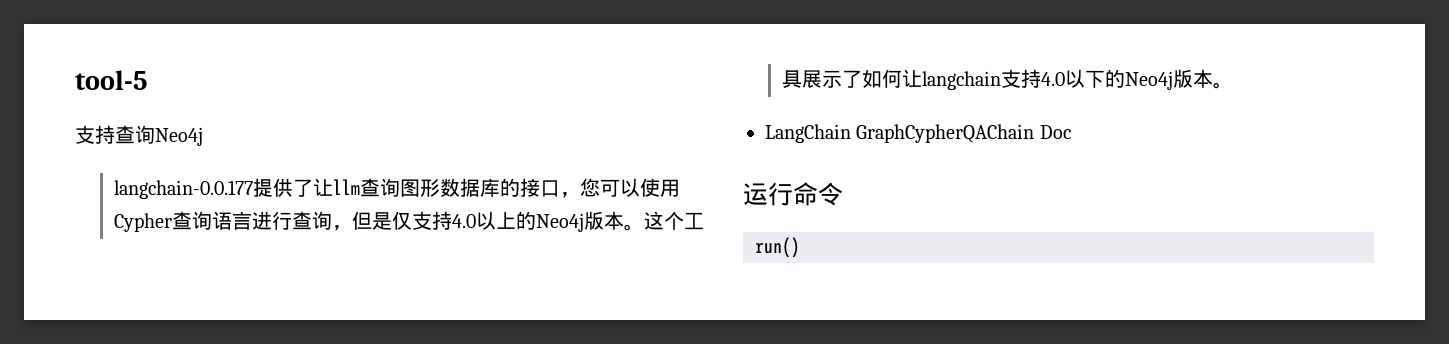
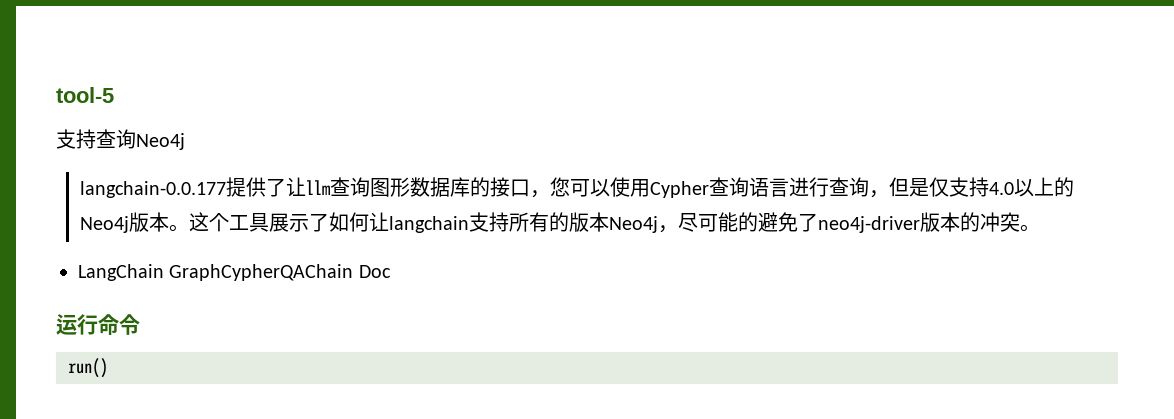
- 这个工具展示了如何让langchain支持4.0以下的Neo4j版本。
+ 这个工具展示了如何让langchain支持所有的版本Neo4j，尽可能的避免了neo4j-driver版本的冲突。

